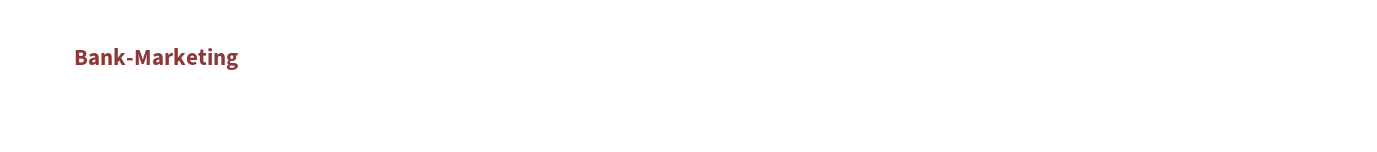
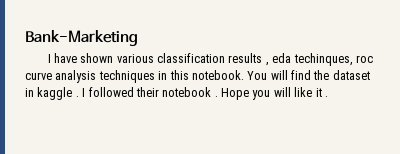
+ I have shown various classification results , eda techinques, roc curve analysis techniques in this notebook. You will find the dataset in kaggle . I followed their notebook . Hope you will like it .

